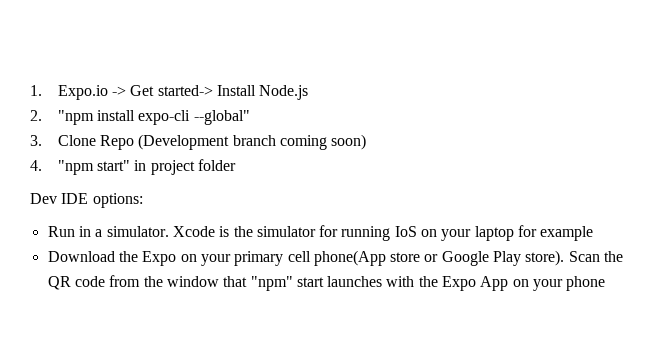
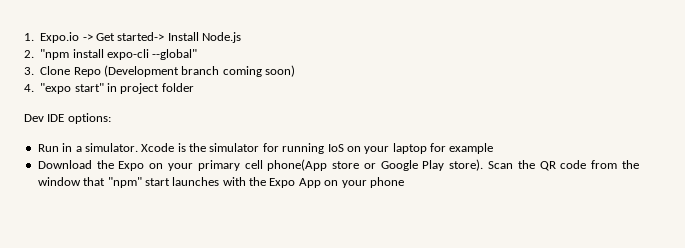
- 4. "npm start" in project folder
+ 4. "expo start" in project folder

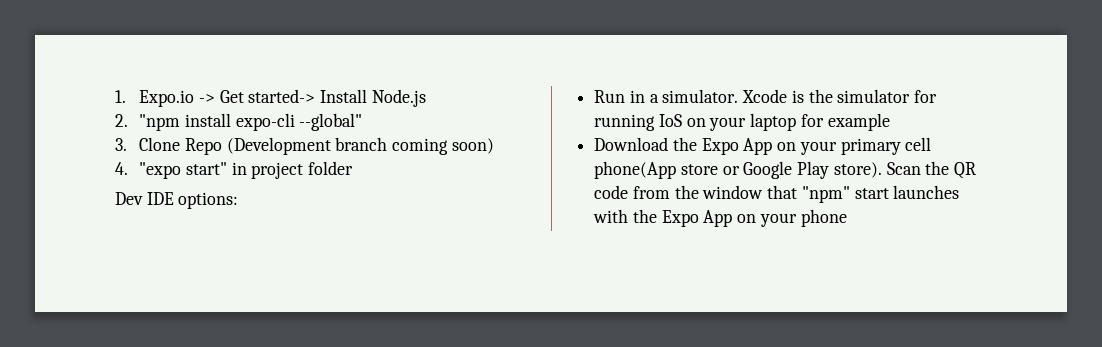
- Download the Expo on your primary cell phone(App store or Google Play store).
+ Download the Expo App on your primary cell phone(App store or Google Play store).

